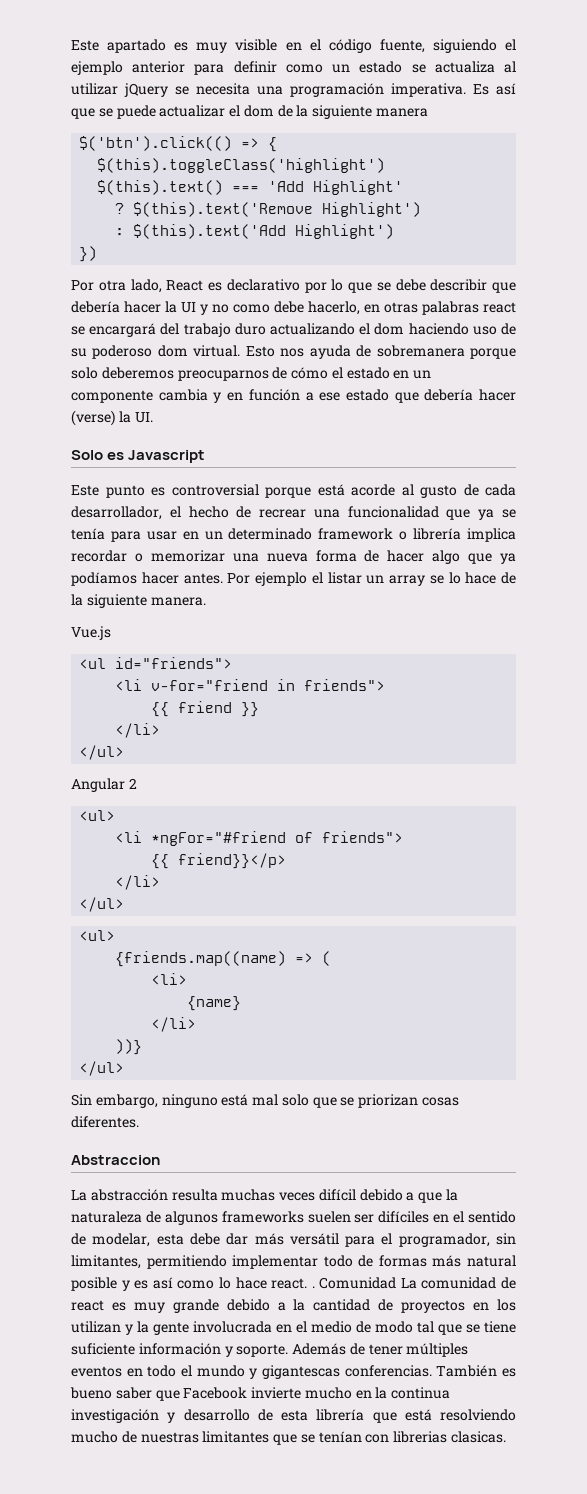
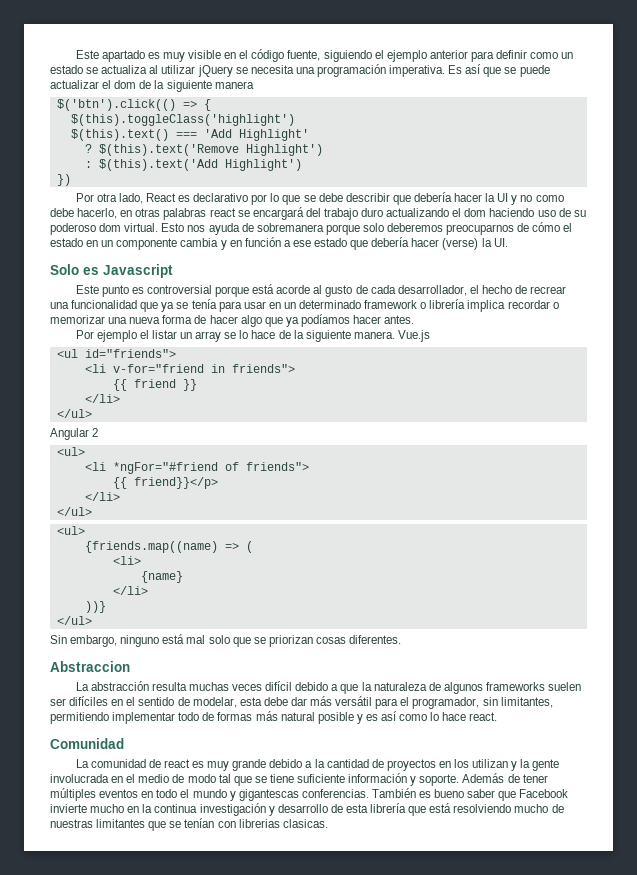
- Este punto es controversial porque está acorde al gusto de cada desarrollador, el hecho de recrear una funcionalidad que ya se tenía para usar en un determinado framework o librería implica recordar o memorizar una nueva forma de hacer algo que ya podíamos hacer antes. Por ejemplo el listar un array se lo hace de la siguiente manera.
- Vue.js
+ Este punto es controversial porque está acorde al gusto de cada desarrollador, el hecho de recrear una funcionalidad que ya se tenía para usar en un determinado framework o librería implica recordar o memorizar una nueva forma de hacer algo que ya podíamos hacer antes.
+ Por ejemplo el listar un array se lo hace de la siguiente manera. Vue.js
- La abstracción resulta muchas veces difícil debido a que la naturaleza de algunos frameworks suelen ser difíciles en el sentido de modelar, esta debe dar más versátil para el programador, sin limitantes, permitiendo implementar todo de formas más natural posible y es así como lo hace react. . Comunidad La comunidad de react es muy grande debido a la cantidad de proyectos en los utilizan y la gente involucrada en el medio de modo tal que se tiene suficiente información y soporte.
+ La abstracción resulta muchas veces difícil debido a que la naturaleza de algunos frameworks suelen ser difíciles en el sentido de modelar, esta debe dar más versátil para el programador, sin limitantes, permitiendo implementar todo de formas más natural posible y es así como lo hace react.
+ Comunidad
+ La comunidad de react es muy grande debido a la cantidad de proyectos en los utilizan y la gente involucrada en el medio de modo tal que se tiene suficiente información y soporte.

